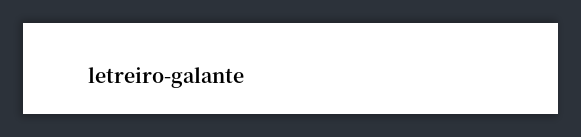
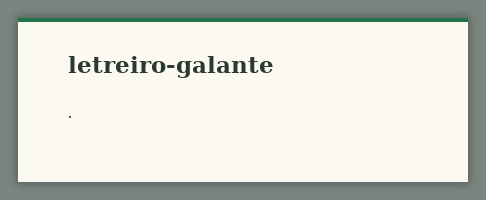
+ .

